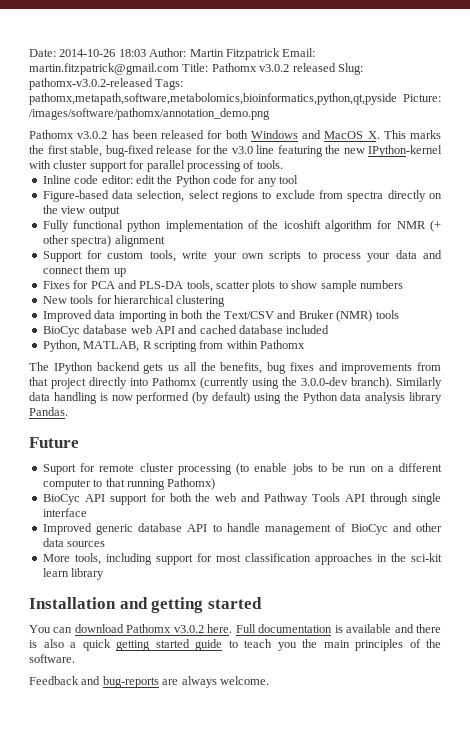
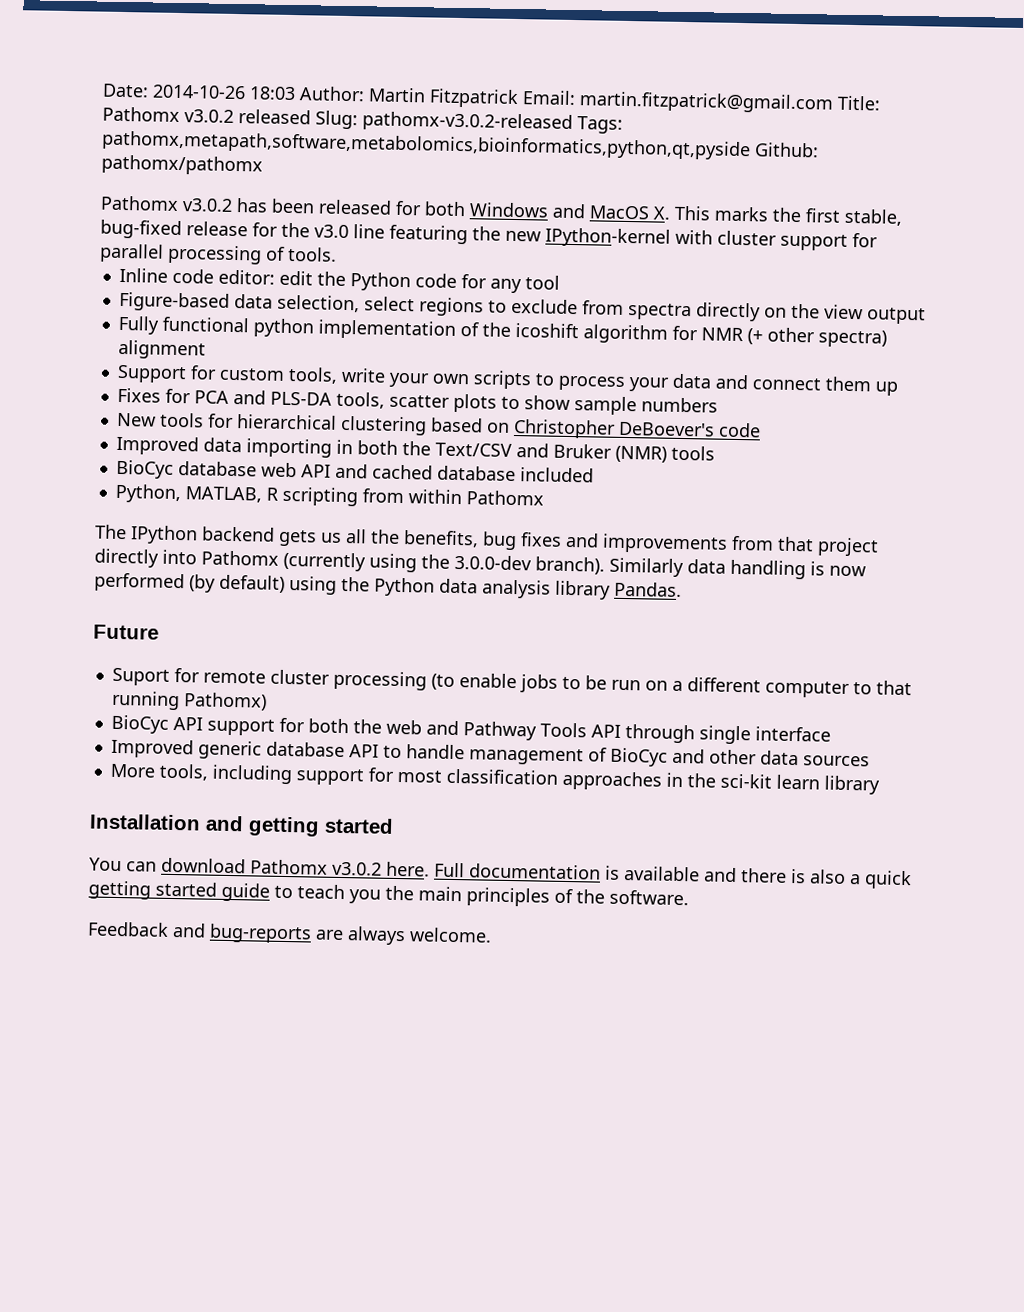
- Date: 2014-10-26 18:03 Author: Martin Fitzpatrick Email: martin.fitzpatrick@gmail.com Title: Pathomx v3.0.2 released Slug: pathomx-v3.0.2-released Tags: pathomx,metapath,software,metabolomics,bioinformatics,python,qt,pyside Picture: /images/software/pathomx/annotation_demo.png
+ Date: 2014-10-26 18:03 Author: Martin Fitzpatrick Email: martin.fitzpatrick@gmail.com Title: Pathomx v3.0.2 released Slug: pathomx-v3.0.2-released Tags: pathomx,metapath,software,metabolomics,bioinformatics,python,qt,pyside Github: pathomx/pathomx
- New tools for hierarchical clustering
+ New tools for hierarchical clustering based on Christopher DeBoever's code

